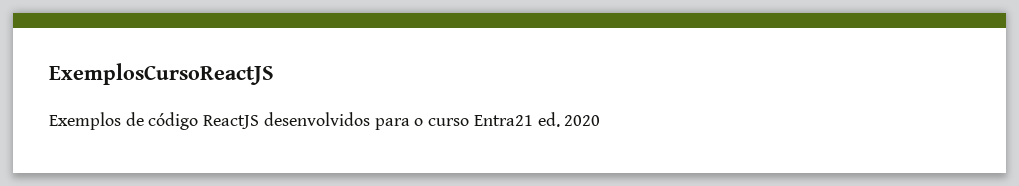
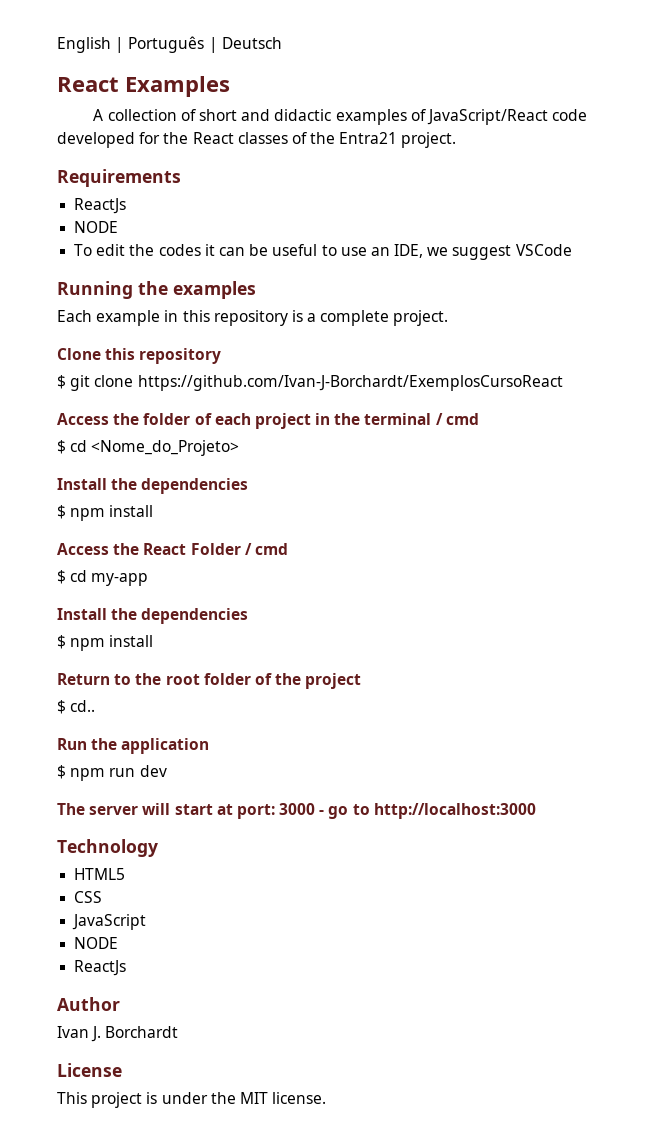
- ExemplosCursoReactJS
- Exemplos de código ReactJS desenvolvidos para o curso Entra21 ed. 2020
+ English | Português | Deutsch
+ React Examples
+ A collection of short and didactic examples of JavaScript/React code developed for the React classes of the Entra21 project.
+ Requirements
+ ReactJs
+ NODE
+ To edit the codes it can be useful to use an IDE, we suggest VSCode
+ Running the examples
+ Each example in this repository is a complete project.
+ Clone this repository
+ $ git clone https://github.com/Ivan-J-Borchardt/ExemplosCursoReact
+ Access the folder of each project in the terminal / cmd
+ $ cd <Nome_do_Projeto>
+ Install the dependencies
+ $ npm install
+ Access the React Folder / cmd
+ $ cd my-app
+ Install the dependencies
+ $ npm install
+ Return to the root folder of the project
+ $ cd..
+ Run the application
+ $ npm run dev
+ The server will start at port: 3000 - go to http://localhost:3000
+ Technology
+ HTML5
+ CSS
+ JavaScript
+ NODE
+ ReactJs
+ Author
+ Ivan J. Borchardt
+ License
+ This project is under the MIT license.

